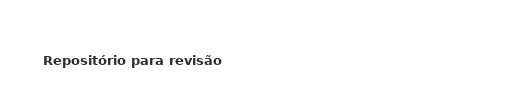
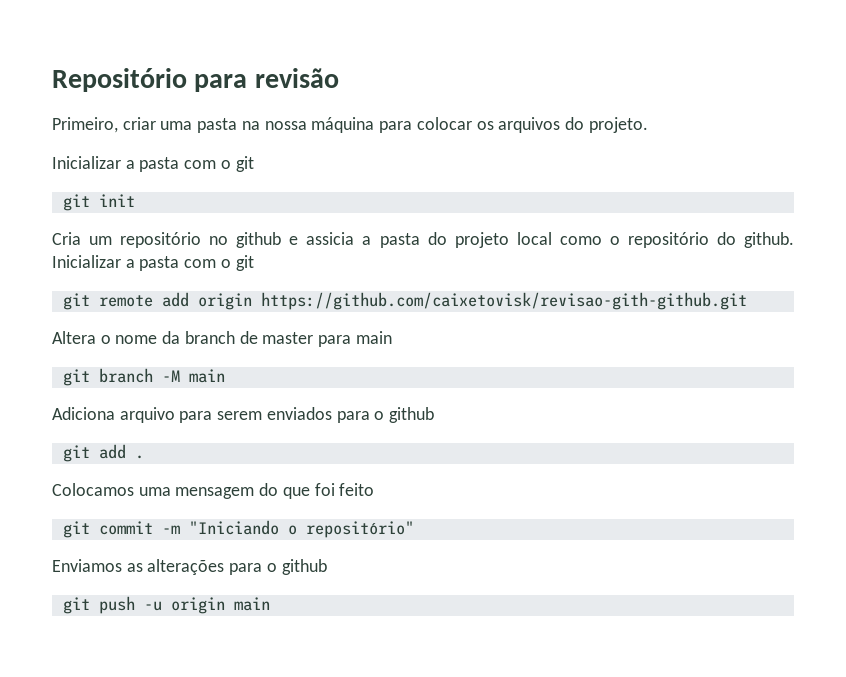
+ Primeiro, criar uma pasta na nossa máquina para colocar os arquivos do projeto.
+ Inicializar a pasta com o git
+ git init
+ Cria um repositório no github e assicia a pasta do projeto local como o repositório do github. Inicializar a pasta com o git
+ git remote add origin https://github.com/caixetovisk/revisao-gith-github.git
+ Altera o nome da branch de master para main
+ git branch -M main
+ Adiciona arquivo para serem enviados para o github
+ git add .
+ Colocamos uma mensagem do que foi feito
+ git commit -m "Iniciando o repositório"
+ Enviamos as alterações para o github
+ git push -u origin main

